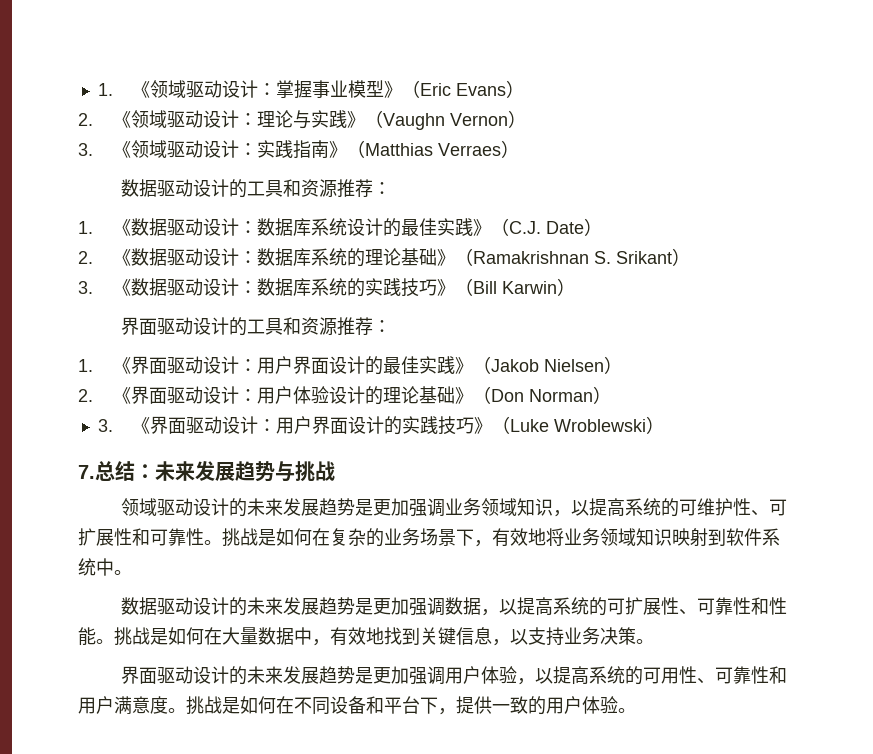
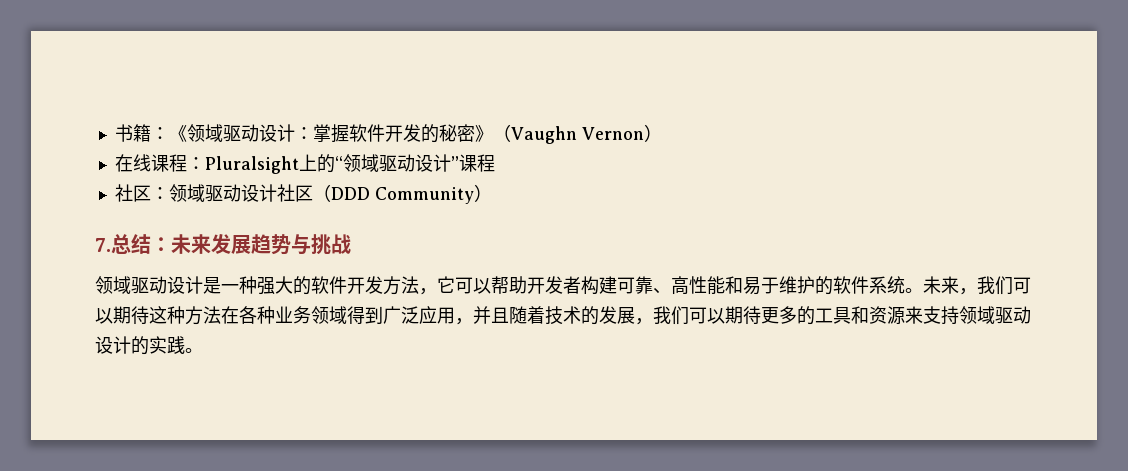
- 1.《领域驱动设计：掌握事业模型》（Eric Evans）
- 2.《领域驱动设计：理论与实践》（Vaughn Vernon）
- 3.《领域驱动设计：实践指南》（Matthias Verraes）
- 数据驱动设计的工具和资源推荐：
- 1.《数据驱动设计：数据库系统设计的最佳实践》（C.J. Date）
- 2.《数据驱动设计：数据库系统的理论基础》（Ramakrishnan S. Srikant）
- 3.《数据驱动设计：数据库系统的实践技巧》（Bill Karwin）
- 界面驱动设计的工具和资源推荐：
- 1.《界面驱动设计：用户界面设计的最佳实践》（Jakob Nielsen）
- 2.《界面驱动设计：用户体验设计的理论基础》（Don Norman）
- 3.《界面驱动设计：用户界面设计的实践技巧》（Luke Wroblewski）
+ 书籍：《领域驱动设计：掌握软件开发的秘密》（Vaughn Vernon）
+ 在线课程：Pluralsight上的“领域驱动设计”课程
+ 社区：领域驱动设计社区（DDD Community）
- 领域驱动设计的未来发展趋势是更加强调业务领域知识，以提高系统的可维护性、可扩展性和可靠性。挑战是如何在复杂的业务场景下，有效地将业务领域知识映射到软件系统中。
- 数据驱动设计的未来发展趋势是更加强调数据，以提高系统的可扩展性、可靠性和性能。挑战是如何在大量数据中，有效地找到关键信息，以支持业务决策。
- 界面驱动设计的未来发展趋势是更加强调用户体验，以提高系统的可用性、可靠性和用户满意度。挑战是如何在不同设备和平台下，提供一致的用户体验。
+ 领域驱动设计是一种强大的软件开发方法，它可以帮助开发者构建可靠、高性能和易于维护的软件系统。未来，我们可以期待这种方法在各种业务领域得到广泛应用，并且随着技术的发展，我们可以期待更多的工具和资源来支持领域驱动设计的实践。

